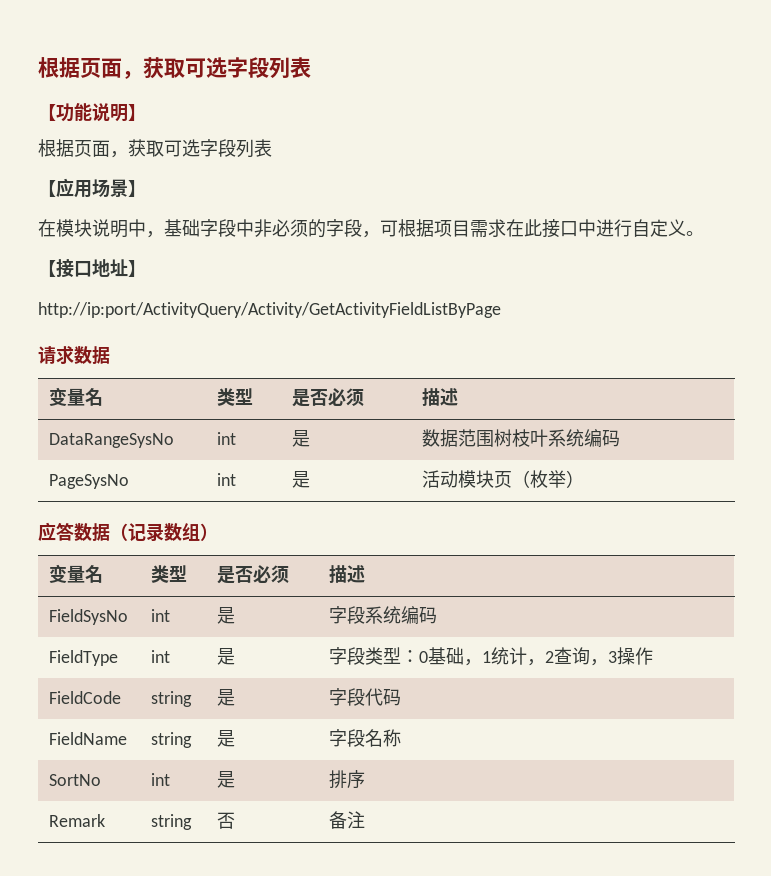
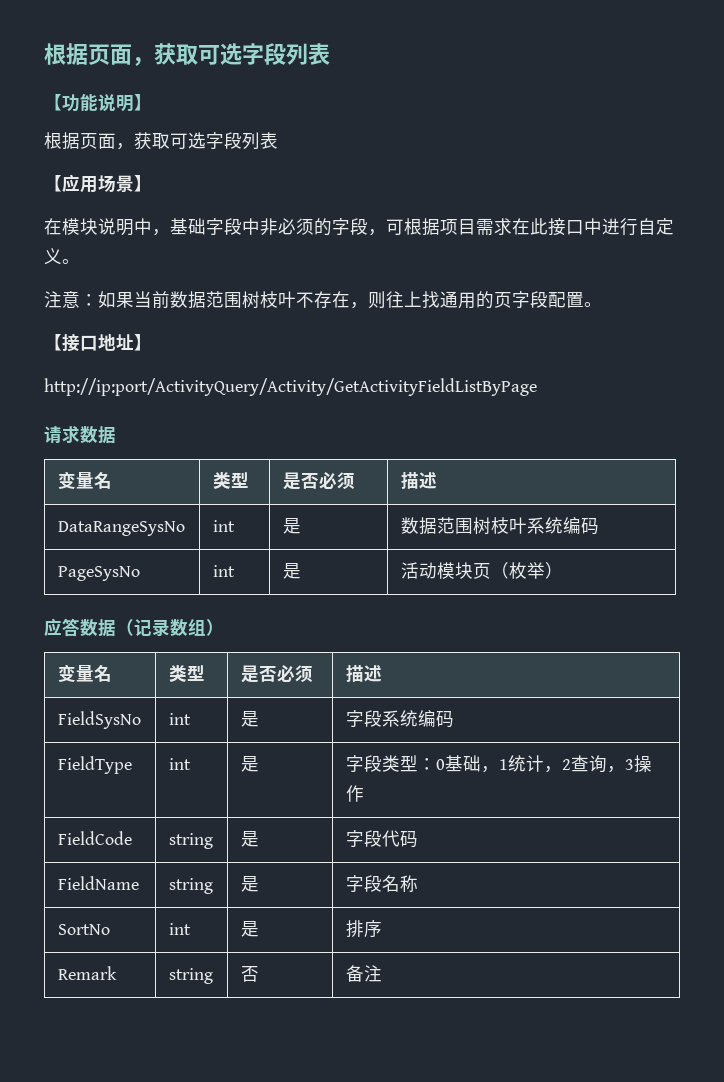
+ 注意：如果当前数据范围树枝叶不存在，则往上找通用的页字段配置。

